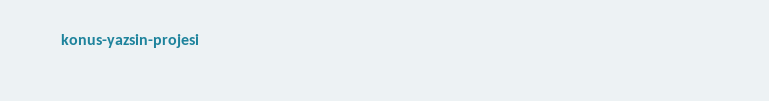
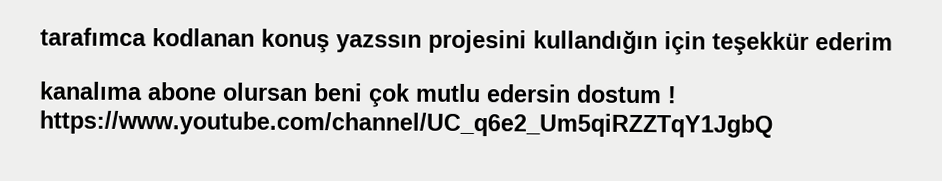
- konus-yazsin-projesi
+ tarafımca kodlanan konuş yazssın projesini kullandığın için teşekkür ederim
+ kanalıma abone olursan beni çok mutlu edersin dostum ! https://www.youtube.com/channel/UC_q6e2_Um5qiRZZTqY1JgbQ

